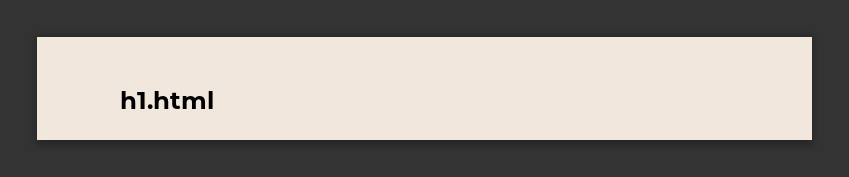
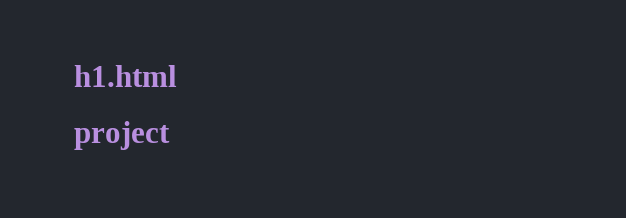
+ project

